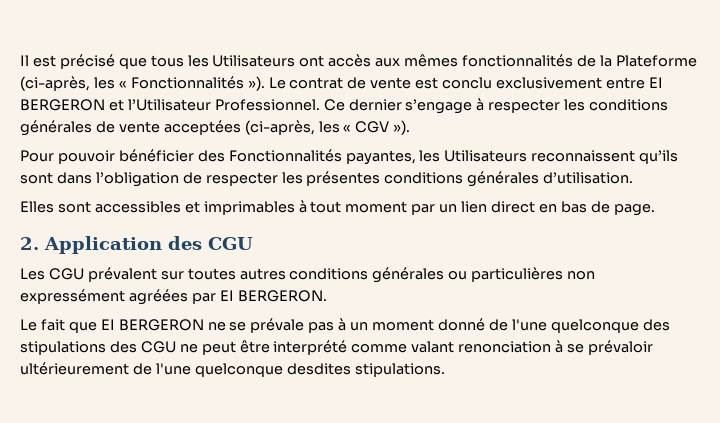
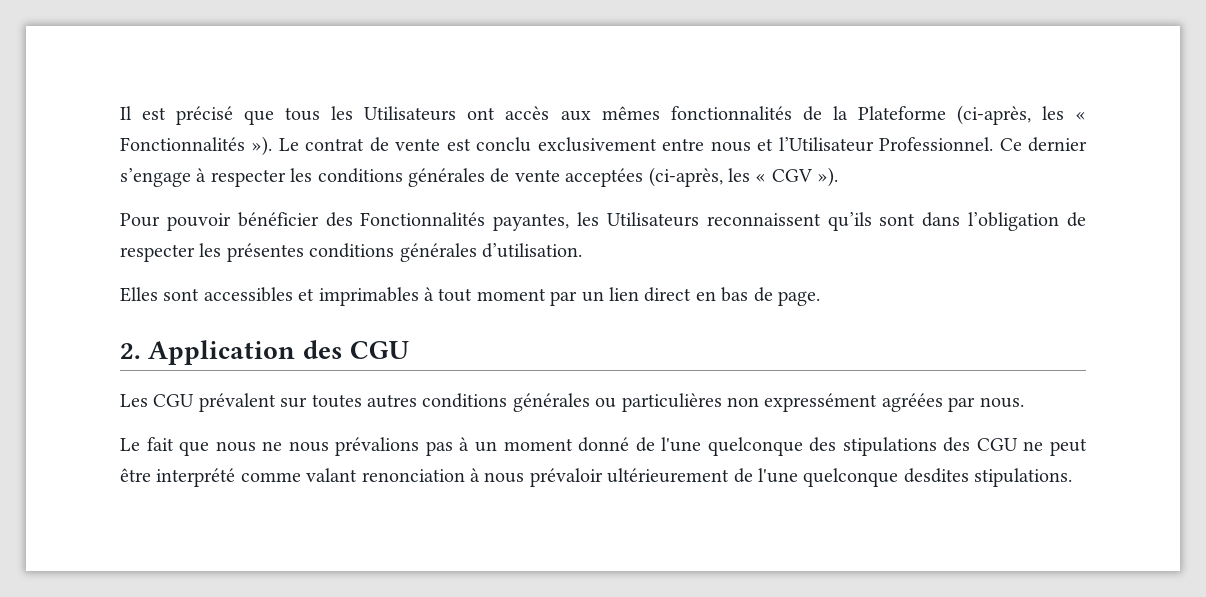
- Le contrat de vente est conclu exclusivement entre EI BERGERON et l’Utilisateur Professionnel.
+ Le contrat de vente est conclu exclusivement entre nous et l’Utilisateur Professionnel.
- Les CGU prévalent sur toutes autres conditions générales ou particulières non expressément agréées par EI BERGERON.
+ Les CGU prévalent sur toutes autres conditions générales ou particulières non expressément agréées par nous.
- Le fait que EI BERGERON ne se prévale pas à un moment donné de l'une quelconque des stipulations des CGU ne peut être interprété comme valant renonciation à se prévaloir ultérieurement de l'une quelconque desdites stipulations.
+ Le fait que nous ne nous prévalions pas à un moment donné de l'une quelconque des stipulations des CGU ne peut être interprété comme valant renonciation à nous prévaloir ultérieurement de l'une quelconque desdites stipulations.

